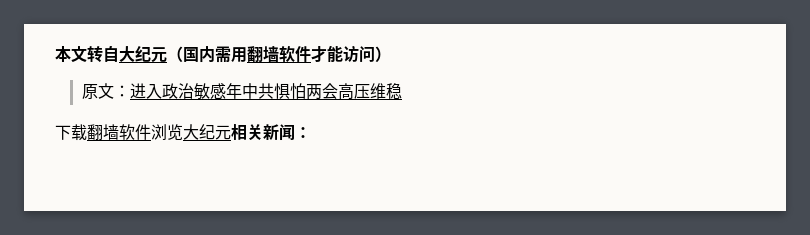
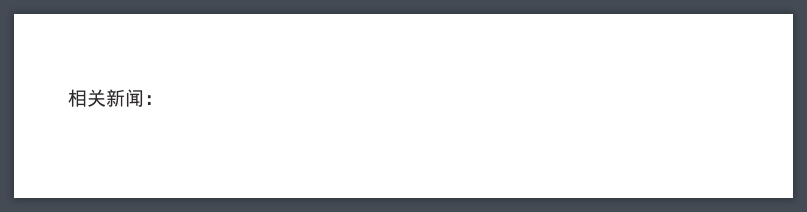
- 本文转自大纪元（国内需用翻墙软件才能访问）
- 原文：进入政治敏感年中共惧怕两会高压维稳
- 下载翻墙软件浏览大纪元相关新闻：
+ 相关新闻：

